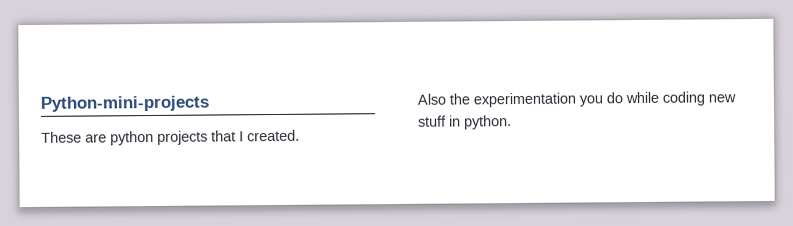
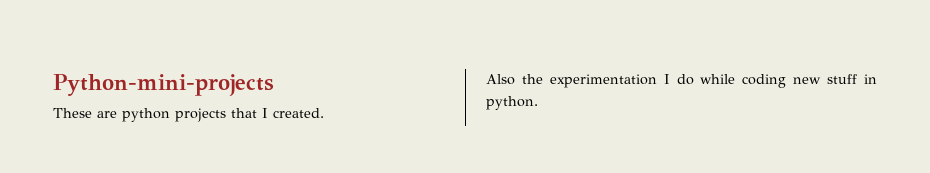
- Also the experimentation you do while coding new stuff in python.
+ Also the experimentation I do while coding new stuff in python.

